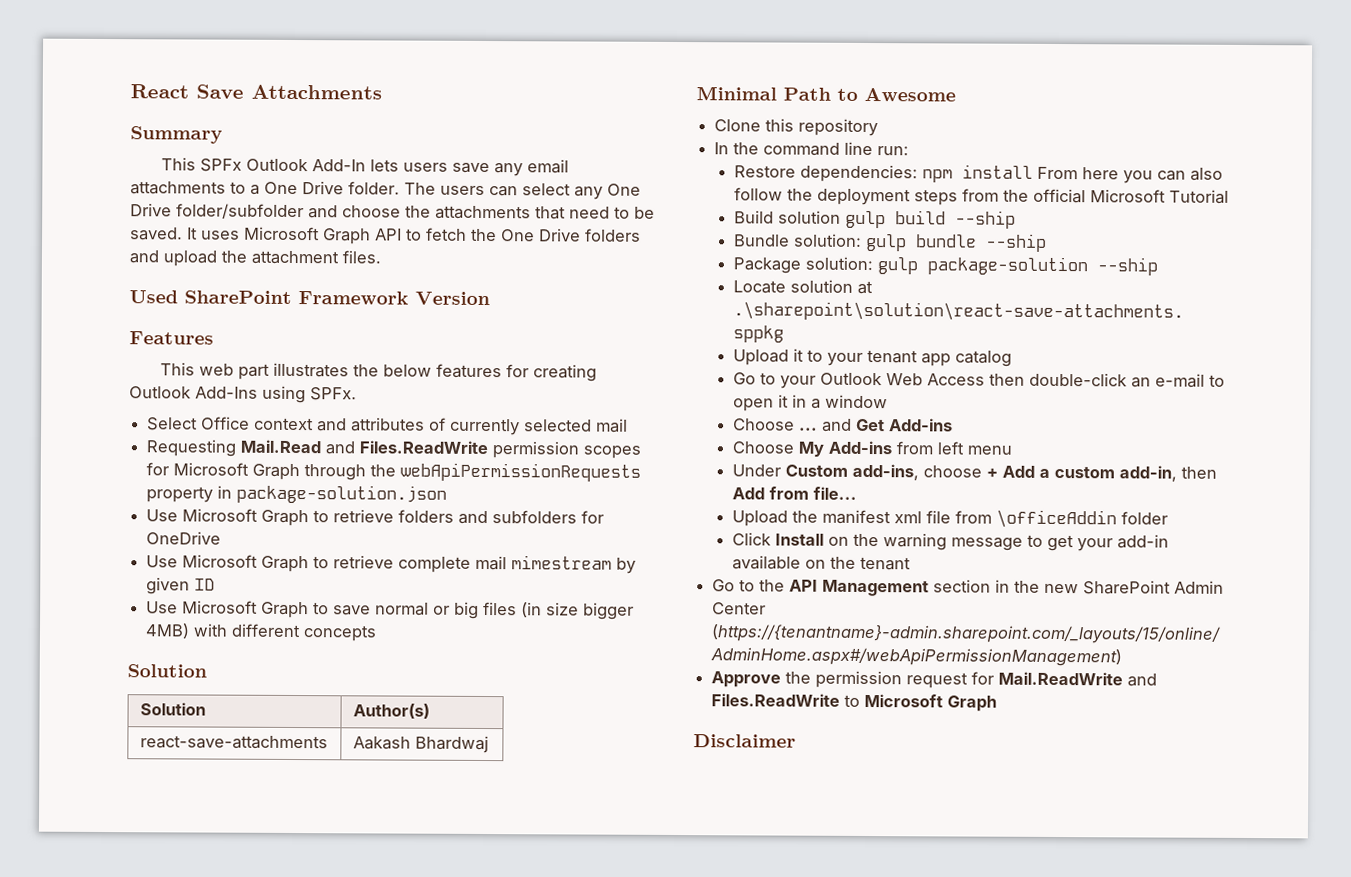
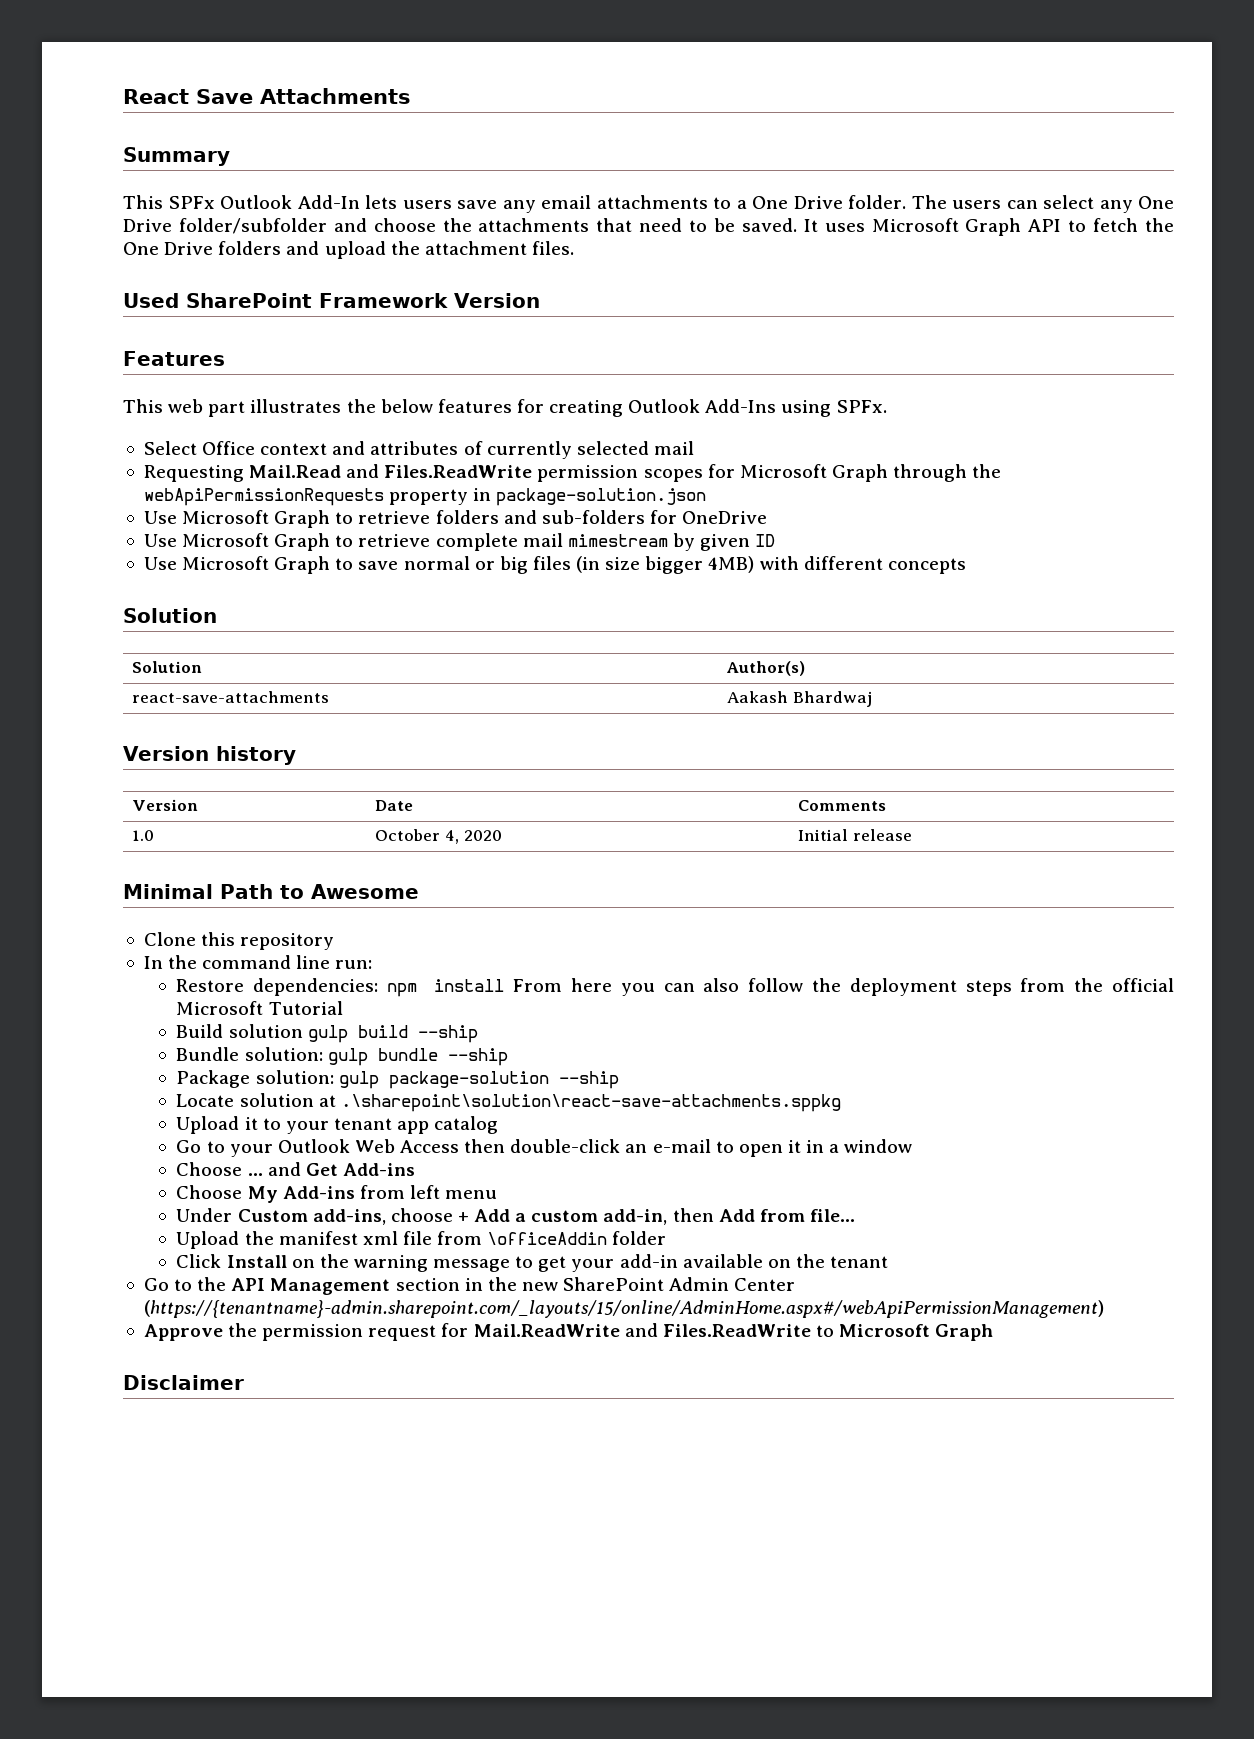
- Use Microsoft Graph to retrieve folders and subfolders for OneDrive
+ Use Microsoft Graph to retrieve folders and sub-folders for OneDrive
+ Version history
+ Version | Date | Comments
+ 1.0 | October 4, 2020 | Initial release

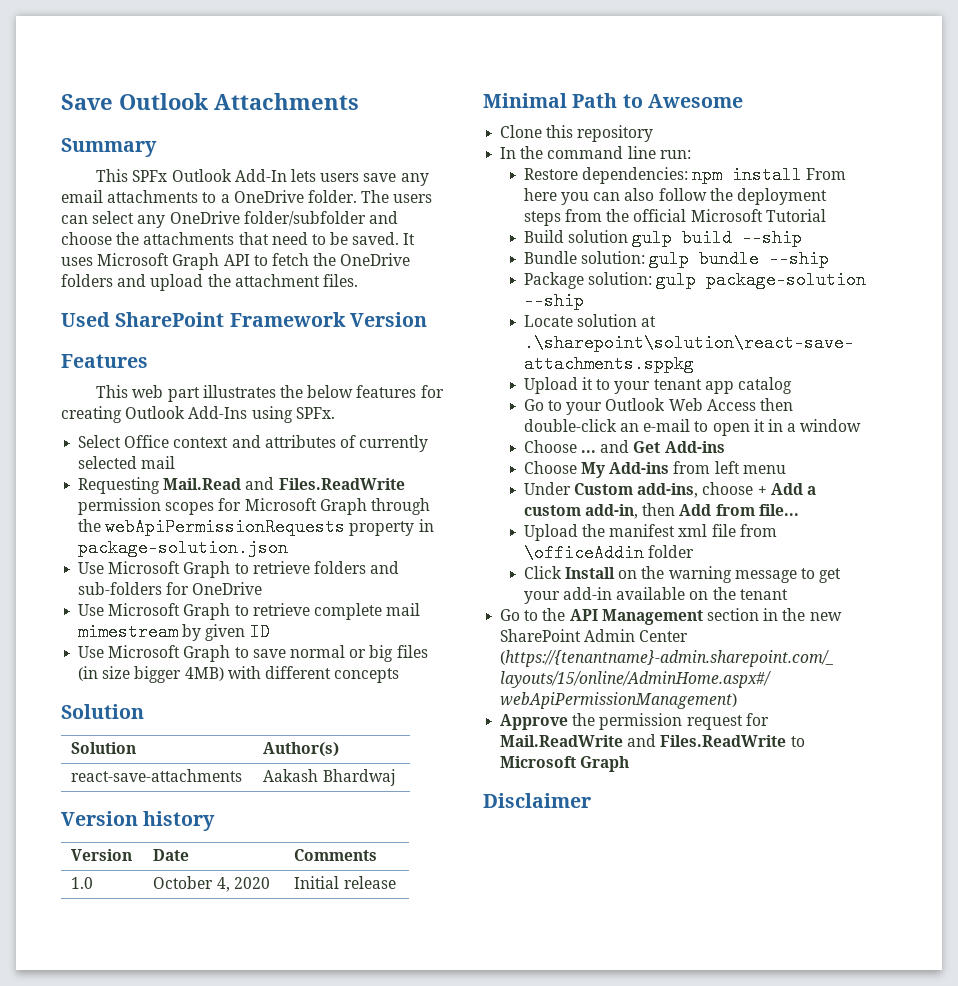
- React Save Attachments
+ Save Outlook Attachments
- This SPFx Outlook Add-In lets users save any email attachments to a One Drive folder.
+ This SPFx Outlook Add-In lets users save any email attachments to a OneDrive folder.
- The users can select any One Drive folder/subfolder and choose the attachments that need to be saved.
+ The users can select any OneDrive folder/subfolder and choose the attachments that need to be saved.
- It uses Microsoft Graph API to fetch the One Drive folders and upload the attachment files.
+ It uses Microsoft Graph API to fetch the OneDrive folders and upload the attachment files.

